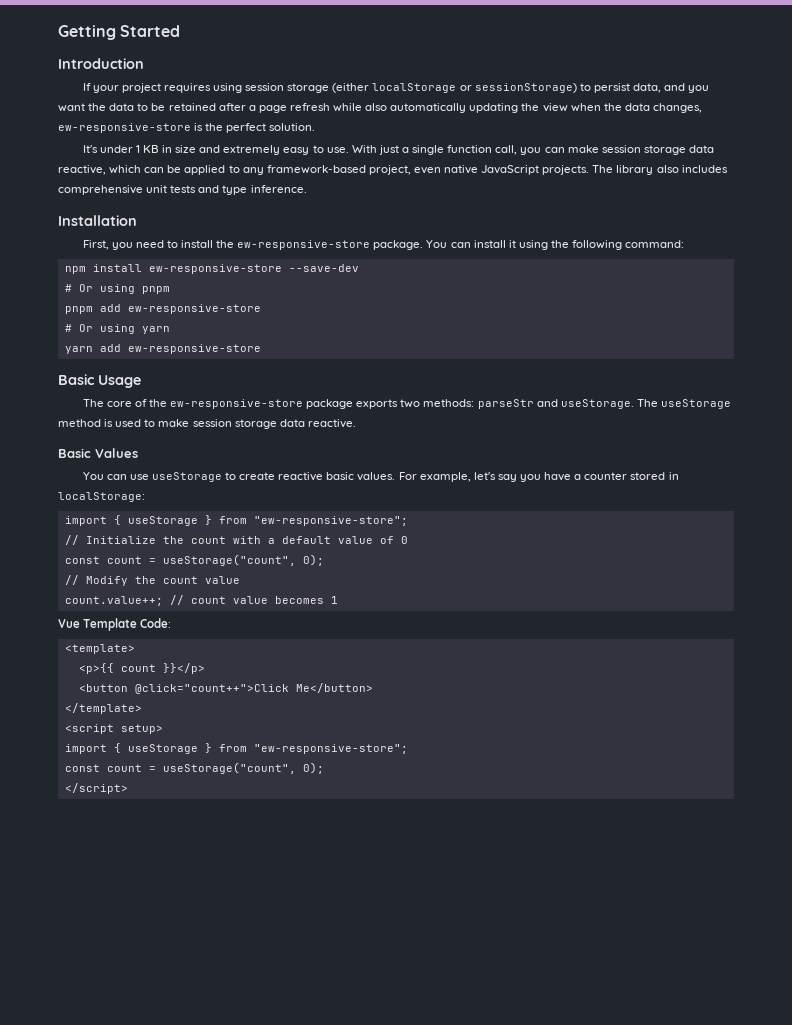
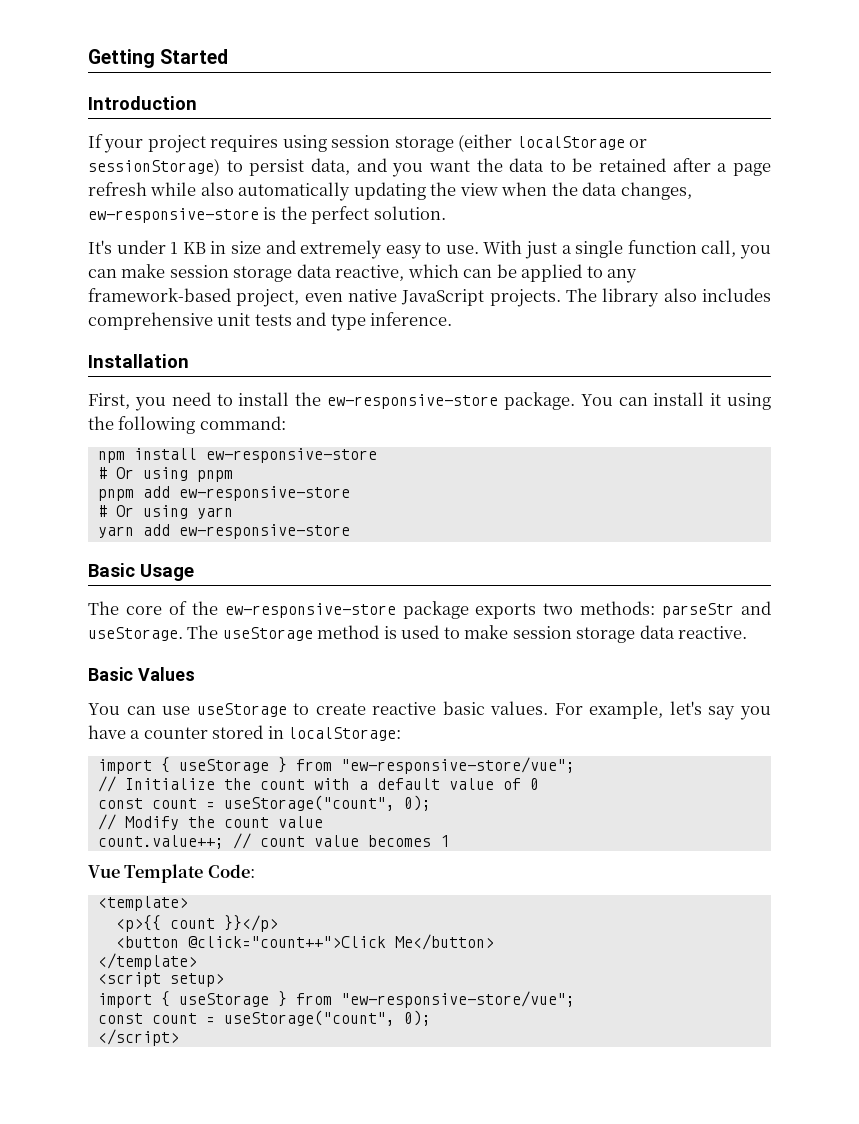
- npm install ew-responsive-store --save-dev
+ npm install ew-responsive-store
  For example, let's say you have a counter stored in localStorage:
- import { useStorage } from "ew-responsive-store";
+ import { useStorage } from "ew-responsive-store/vue";
  <script setup>
- import { useStorage } from "ew-responsive-store";
+ import { useStorage } from "ew-responsive-store/vue";

